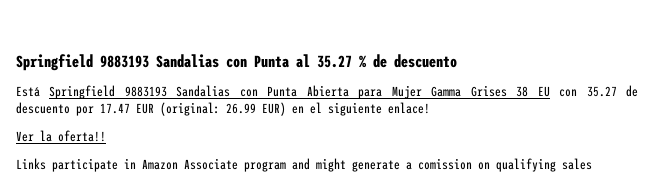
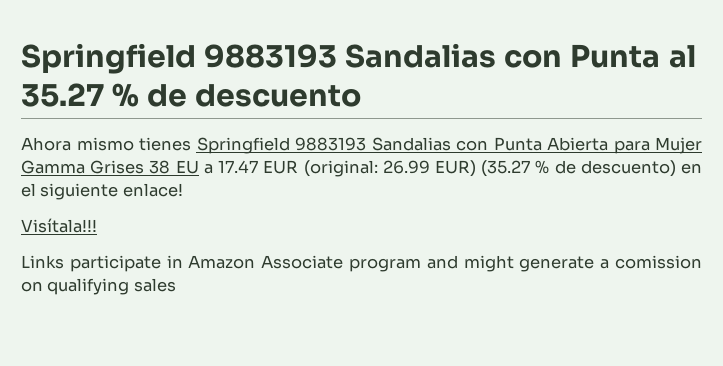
- Está Springfield 9883193 Sandalias con Punta Abierta para Mujer Gamma Grises 38 EU con 35.27 de descuento por 17.47 EUR (original: 26.99 EUR) en el siguiente enlace!
+ Ahora mismo tienes Springfield 9883193 Sandalias con Punta Abierta para Mujer Gamma Grises 38 EU a 17.47 EUR (original: 26.99 EUR) (35.27 % de descuento) en el siguiente enlace!
- Ver la oferta!!
+ Visítala!!!

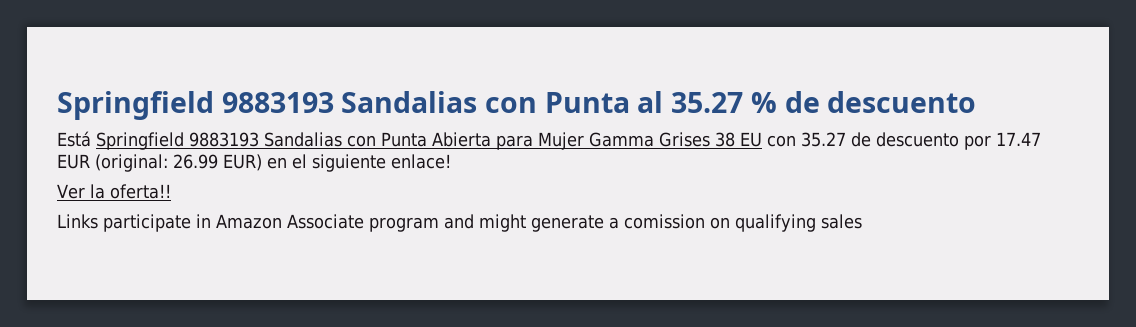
- Ahora mismo tienes Springfield 9883193 Sandalias con Punta Abierta para Mujer Gamma Grises 38 EU a 17.47 EUR (original: 26.99 EUR) (35.27 % de descuento) en el siguiente enlace!
+ Está Springfield 9883193 Sandalias con Punta Abierta para Mujer Gamma Grises 38 EU con 35.27 de descuento por 17.47 EUR (original: 26.99 EUR) en el siguiente enlace!
- Visítala!!!
+ Ver la oferta!!

